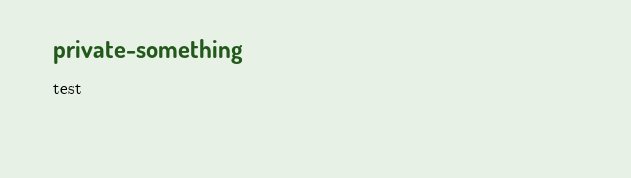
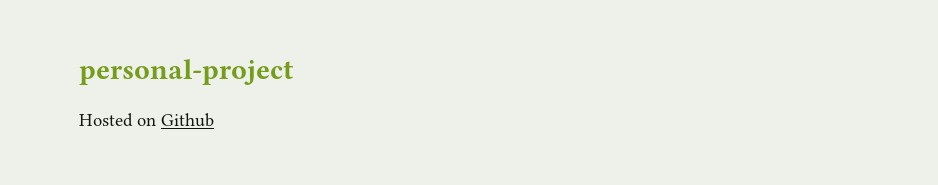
- private-something
- test
+ personal-project
+ Hosted on Github

